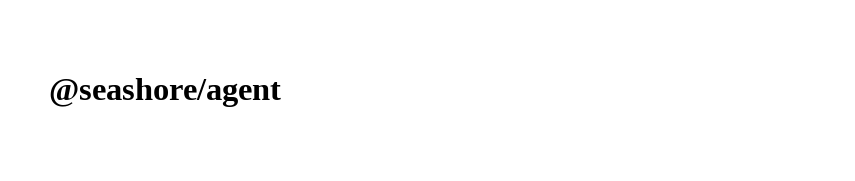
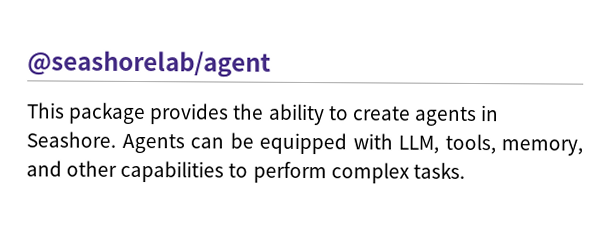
- @seashore/agent
+ @seashorelab/agent
+ This package provides the ability to create agents in Seashore. Agents can be equipped with LLM, tools, memory, and other capabilities to perform complex tasks.

